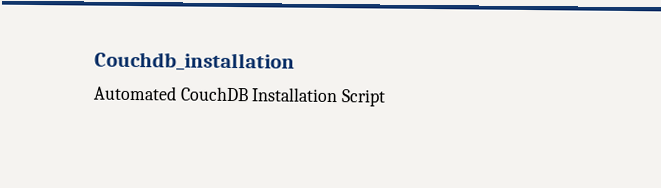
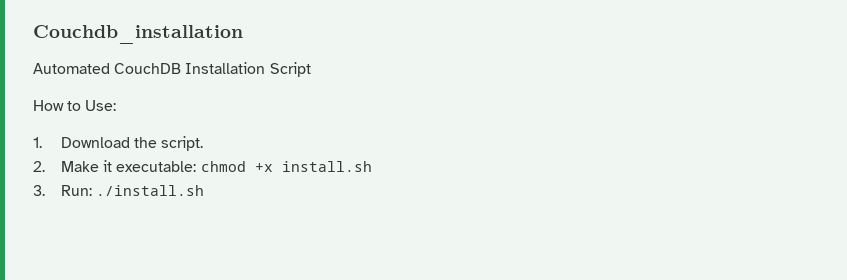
+ How to Use:
+ 1. Download the script.
+ 2. Make it executable: chmod +x install.sh
+ 3. Run: ./install.sh

